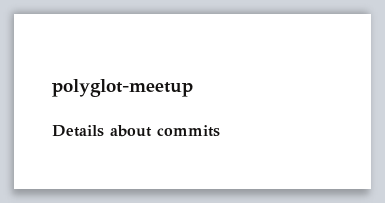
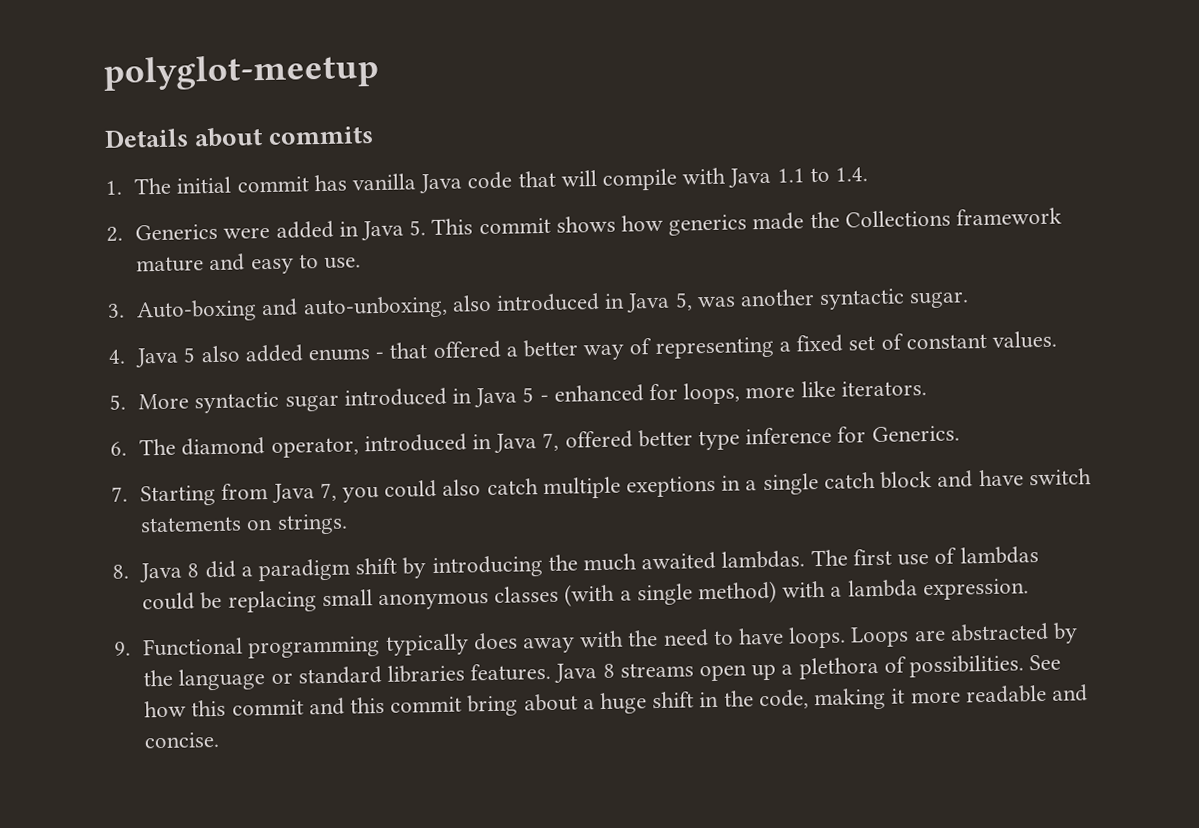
+ 1. The initial commit has vanilla Java code that will compile with Java 1.1 to 1.4.
+ 2. Generics were added in Java 5. This commit shows how generics made the Collections framework mature and easy to use.
+ 3. Auto-boxing and auto-unboxing, also introduced in Java 5, was another syntactic sugar.
+ 4. Java 5 also added enums - that offered a better way of representing a fixed set of constant values.
+ 5. More syntactic sugar introduced in Java 5 - enhanced for loops, more like iterators.
+ 6. The diamond operator, introduced in Java 7, offered better type inference for Generics.
+ 7. Starting from Java 7, you could also catch multiple exeptions in a single catch block and have switch statements on strings.
+ 8. Java 8 did a paradigm shift by introducing the much awaited lambdas. The first use of lambdas could be replacing small anonymous classes (with a single method) with a lambda expression.
+ 9. Functional programming typically does away with the need to have loops. Loops are abstracted by the language or standard libraries features. Java 8 streams open up a plethora of possibilities. See how this commit and this commit bring about a huge shift in the code, making it more readable and concise.

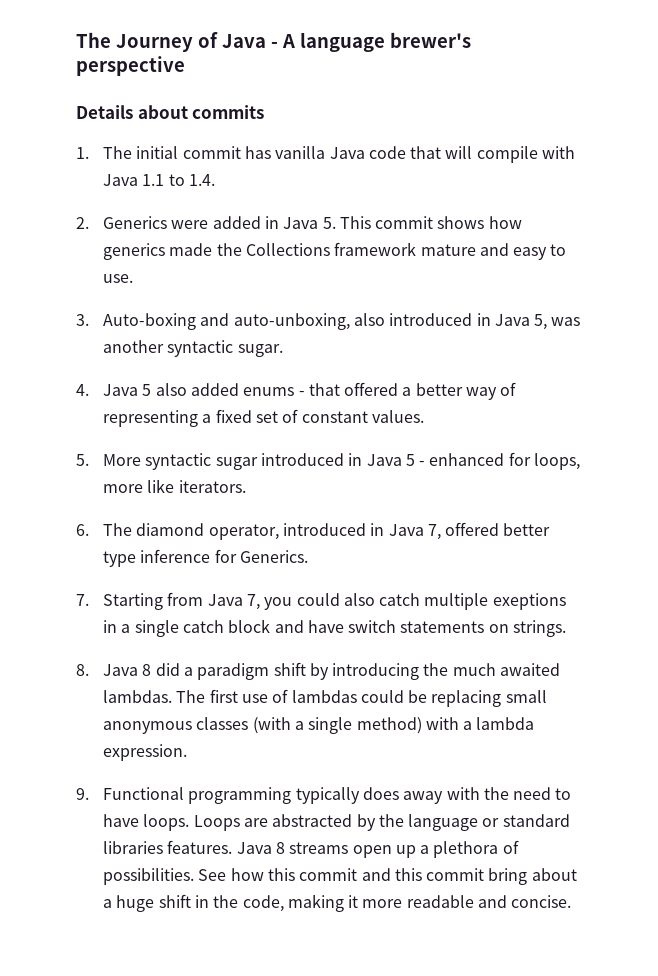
- polyglot-meetup
+ The Journey of Java - A language brewer's perspective

